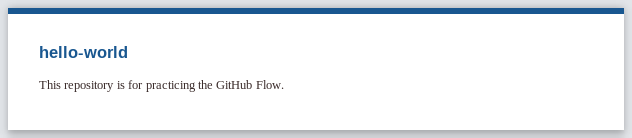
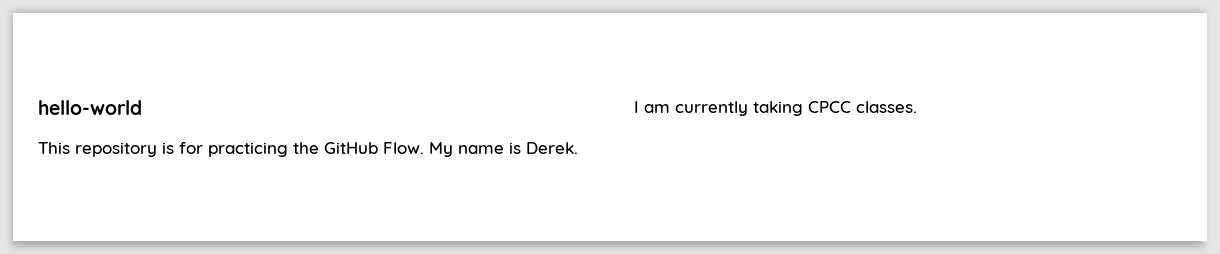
+ My name is Derek. I am currently taking CPCC classes.

